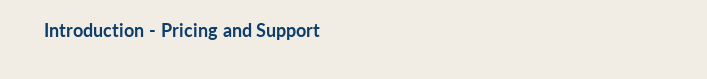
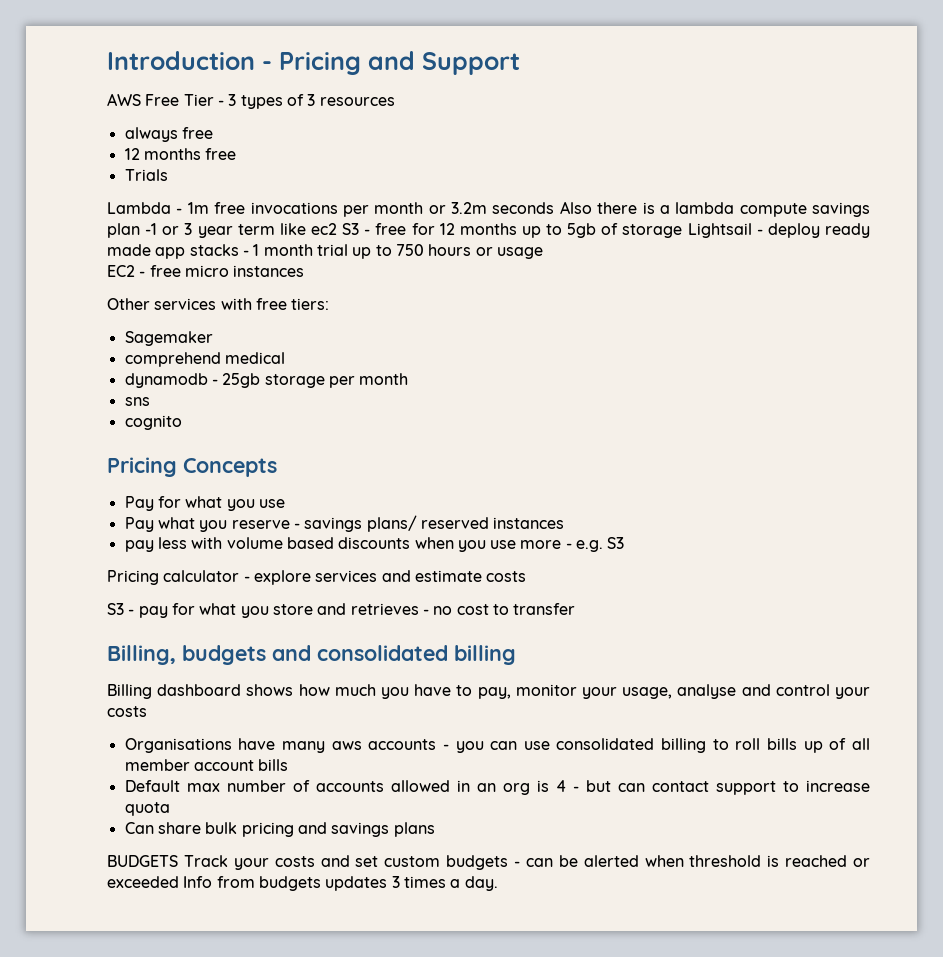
+ AWS Free Tier - 3 types of 3 resources
+ always free
+ 12 months free
+ Trials
+ Lambda - 1m free invocations per month or 3.2m seconds Also there is a lambda compute savings plan -1 or 3 year term like ec2 S3 - free for 12 months up to 5gb of storage Lightsail - deploy ready made app stacks - 1 month trial up to 750 hours or usage
+ EC2 - free micro instances
+ Other services with free tiers:
+ Sagemaker
+ comprehend medical
+ dynamodb - 25gb storage per month
+ sns
+ cognito
+ Pricing Concepts
+ Pay for what you use
+ Pay what you reserve - savings plans/ reserved instances
+ pay less with volume based discounts when you use more - e.g. S3
+ Pricing calculator - explore services and estimate costs
+ S3 - pay for what you store and retrieves - no cost to transfer
+ Billing, budgets and consolidated billing
+ Billing dashboard shows how much you have to pay, monitor your usage, analyse and control your costs
+ Organisations have many aws accounts - you can use consolidated billing to roll bills up of all member account bills
+ Default max number of accounts allowed in an org is 4 - but can contact support to increase quota
+ Can share bulk pricing and savings plans
+ BUDGETS Track your costs and set custom budgets - can be alerted when threshold is reached or exceeded Info from budgets updates 3 times a day.

